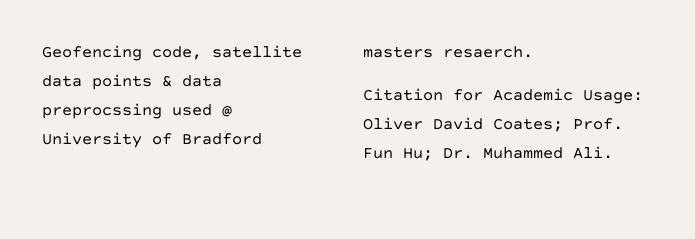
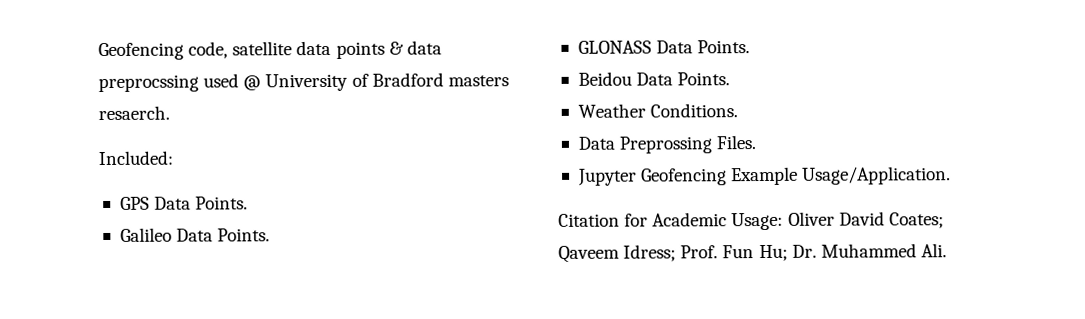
+ Included:
+ GPS Data Points.
+ Galileo Data Points.
+ GLONASS Data Points.
+ Beidou Data Points.
+ Weather Conditions.
+ Data Preprossing Files.
+ Jupyter Geofencing Example Usage/Application.
- Citation for Academic Usage: Oliver David Coates; Prof. Fun Hu; Dr. Muhammed Ali.
+ Citation for Academic Usage: Oliver David Coates; Qaveem Idress; Prof. Fun Hu; Dr. Muhammed Ali.

